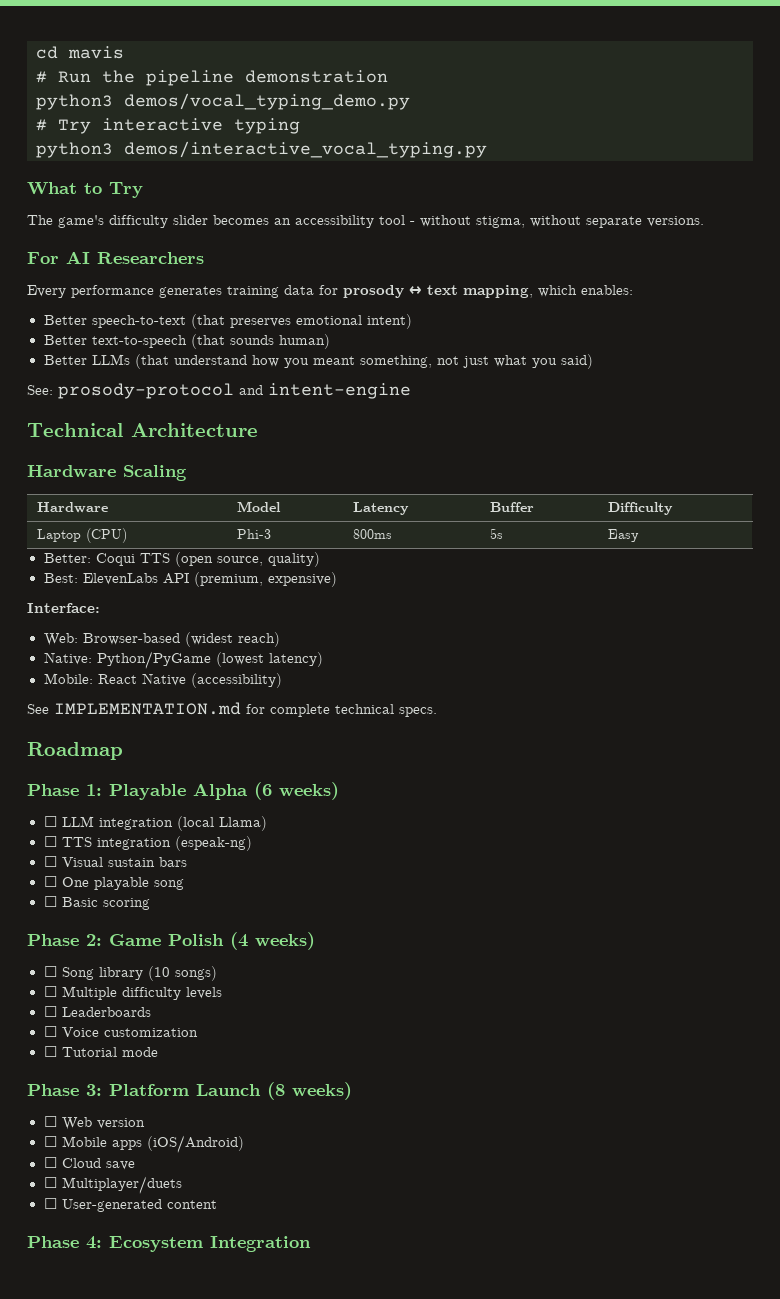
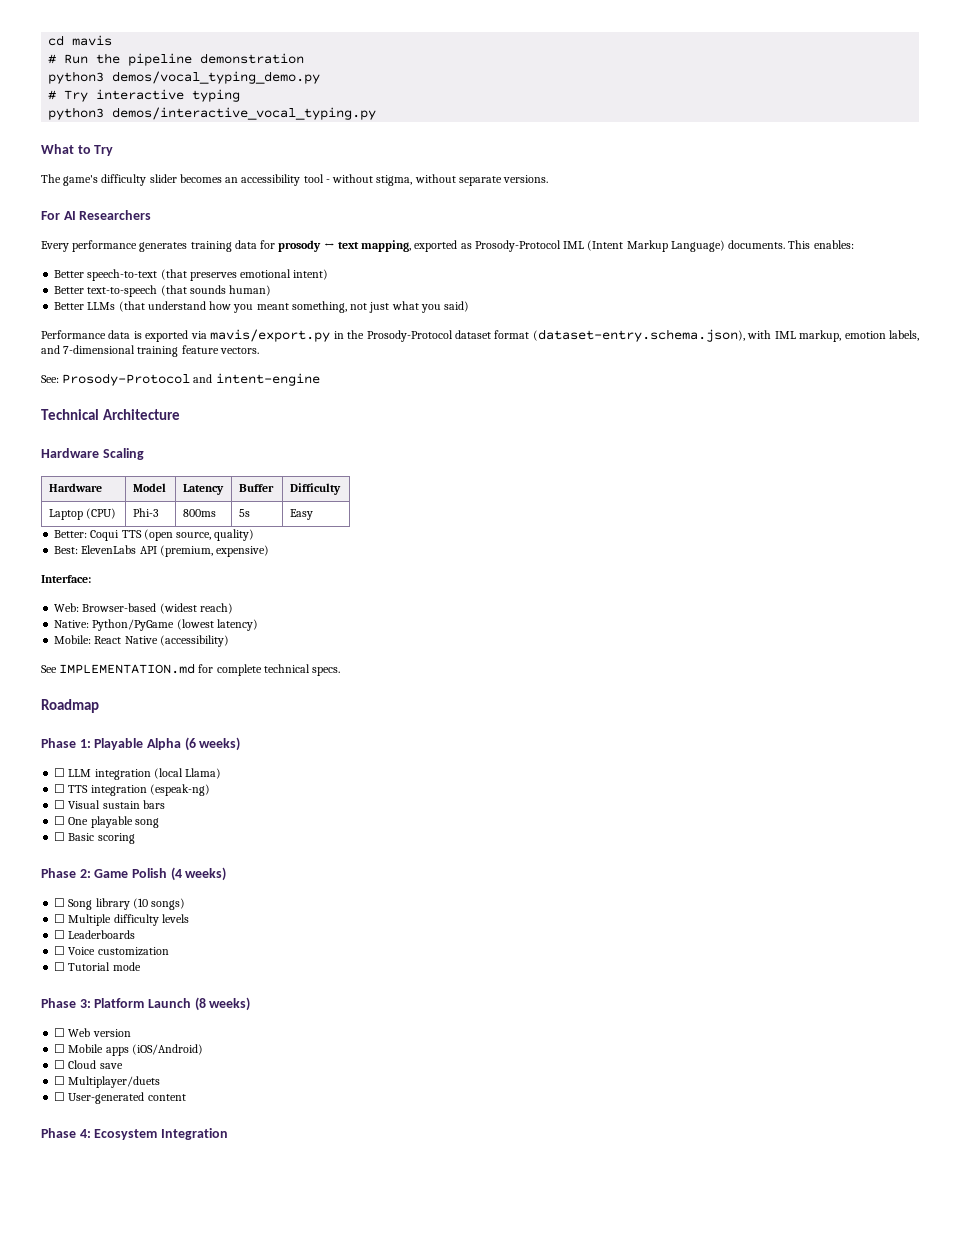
- Every performance generates training data for prosody ↔ text mapping, which enables:
+ Every performance generates training data for prosody ↔ text mapping, exported as Prosody-Protocol IML (Intent Markup Language) documents. This enables:
+ Performance data is exported via mavis/export.py in the Prosody-Protocol dataset format (dataset-entry.schema.json), with IML markup, emotion labels, and 7-dimensional training feature vectors.
- See: prosody-protocol and intent-engine
+ See: Prosody-Protocol and intent-engine

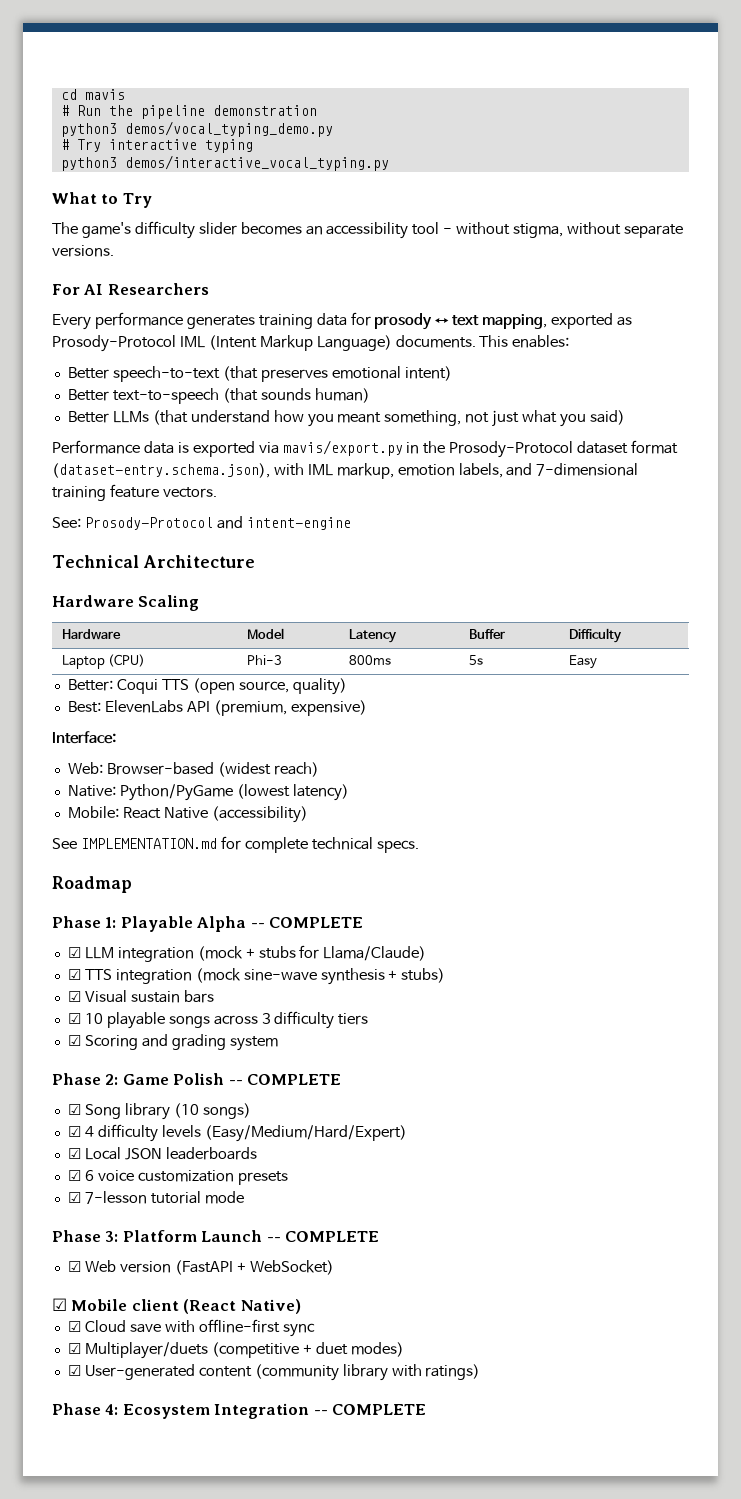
- Phase 1: Playable Alpha (6 weeks)
- ☐ LLM integration (local Llama)
- ☐ TTS integration (espeak-ng)
- ☐ Visual sustain bars
- ☐ One playable song
- ☐ Basic scoring
+ Phase 1: Playable Alpha -- COMPLETE
+ ☑ LLM integration (mock + stubs for Llama/Claude)
+ ☑ TTS integration (mock sine-wave synthesis + stubs)
+ ☑ Visual sustain bars
+ ☑ 10 playable songs across 3 difficulty tiers
+ ☑ Scoring and grading system
- Phase 2: Game Polish (4 weeks)
- ☐ Song library (10 songs)
+ Phase 2: Game Polish -- COMPLETE
+ ☑ Song library (10 songs)
- ☐ Multiple difficulty levels
- ☐ Leaderboards
- ☐ Voice customization
- ☐ Tutorial mode
+ ☑ 4 difficulty levels (Easy/Medium/Hard/Expert)
+ ☑ Local JSON leaderboards
+ ☑ 6 voice customization presets
+ ☑ 7-lesson tutorial mode
- Phase 3: Platform Launch (8 weeks)
- ☐ Web version
- ☐ Mobile apps (iOS/Android)
- ☐ Cloud save
- ☐ Multiplayer/duets
- ☐ User-generated content
+ Phase 3: Platform Launch -- COMPLETE
+ ☑ Web version (FastAPI + WebSocket)
+ ☑ Mobile client (React Native)
+ ☑ Cloud save with offline-first sync
+ ☑ Multiplayer/duets (competitive + duet modes)
+ ☑ User-generated content (community library with ratings)
- Phase 4: Ecosystem Integration
+ Phase 4: Ecosystem Integration -- COMPLETE

